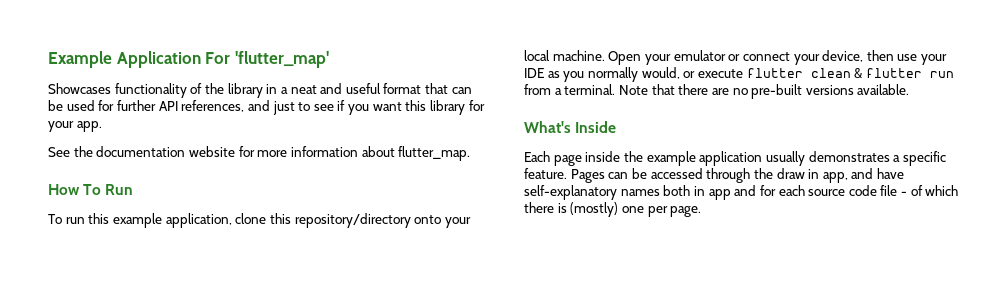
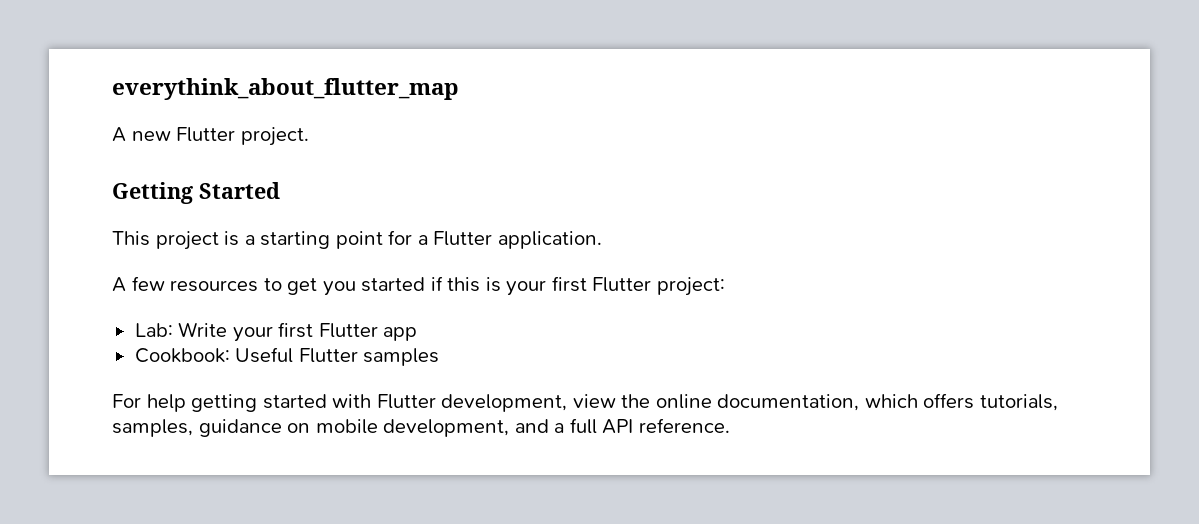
- Example Application For 'flutter_map'
- Showcases functionality of the library in a neat and useful format that can be used for further API references, and just to see if you want this library for your app.
- See the documentation website for more information about flutter_map.
- How To Run
- To run this example application, clone this repository/directory onto your local machine. Open your emulator or connect your device, then use your IDE as you normally would, or execute flutter clean & flutter run from a terminal. Note that there are no pre-built versions available.
- What's Inside
- Each page inside the example application usually demonstrates a specific feature. Pages can be accessed through the draw in app, and have self-explanatory names both in app and for each source code file - of which there is (mostly) one per page.
+ everythink_about_flutter_map
+ A new Flutter project.
+ Getting Started
+ This project is a starting point for a Flutter application.
+ A few resources to get you started if this is your first Flutter project:
+ Lab: Write your first Flutter app
+ Cookbook: Useful Flutter samples
+ For help getting started with Flutter development, view the online documentation, which offers tutorials, samples, guidance on mobile development, and a full API reference.

